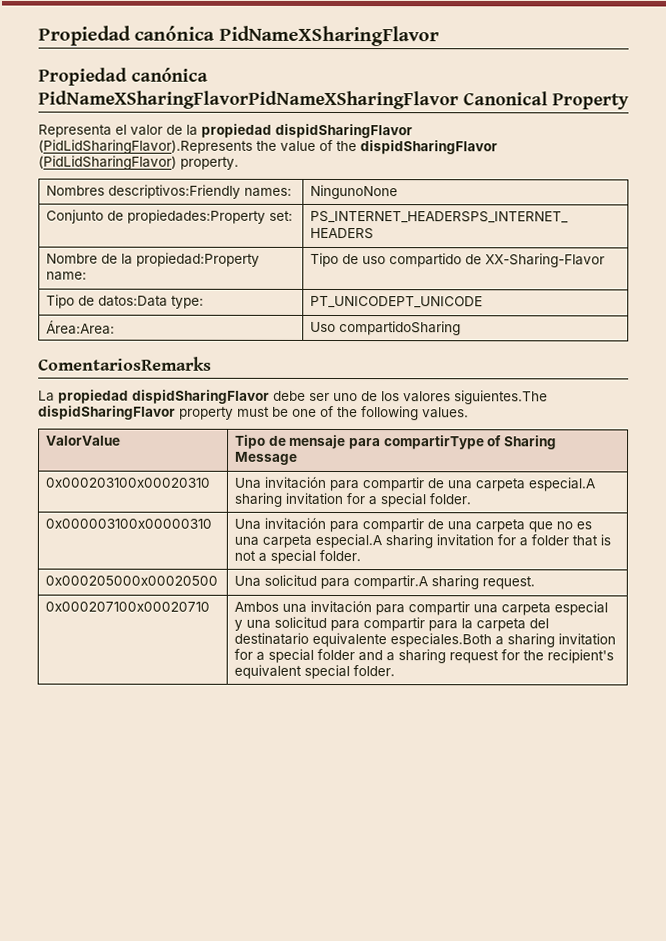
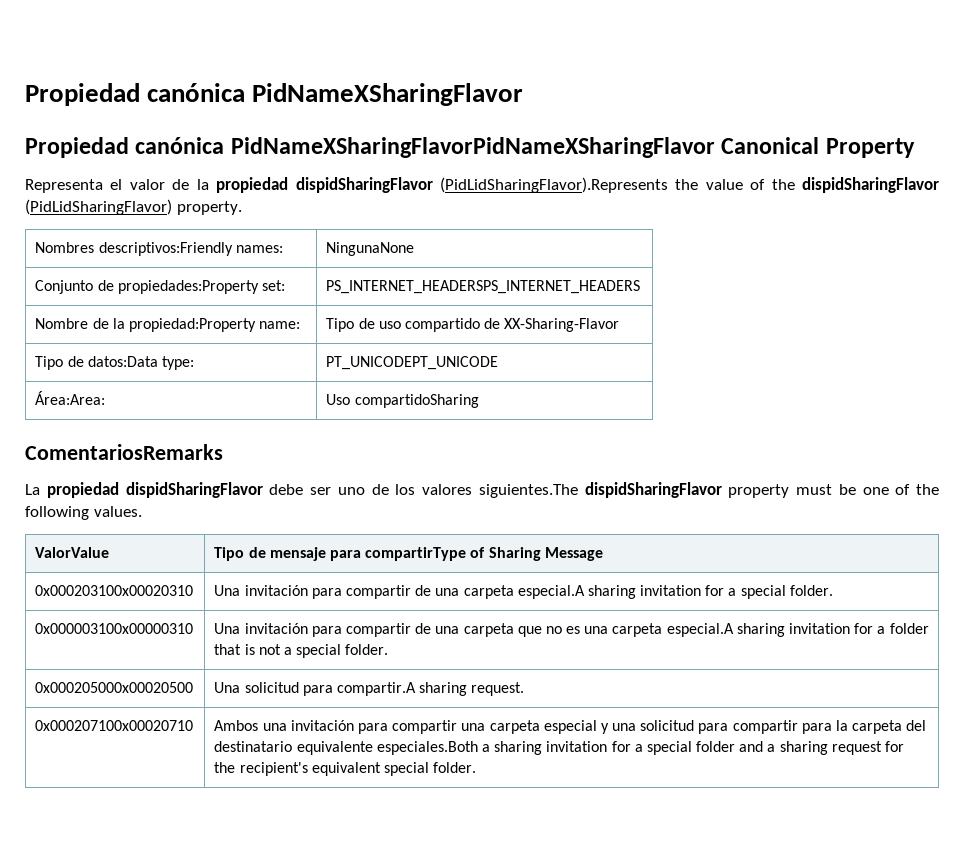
- Nombres descriptivos:Friendly names: | NingunoNone
+ Nombres descriptivos:Friendly names: | NingunaNone

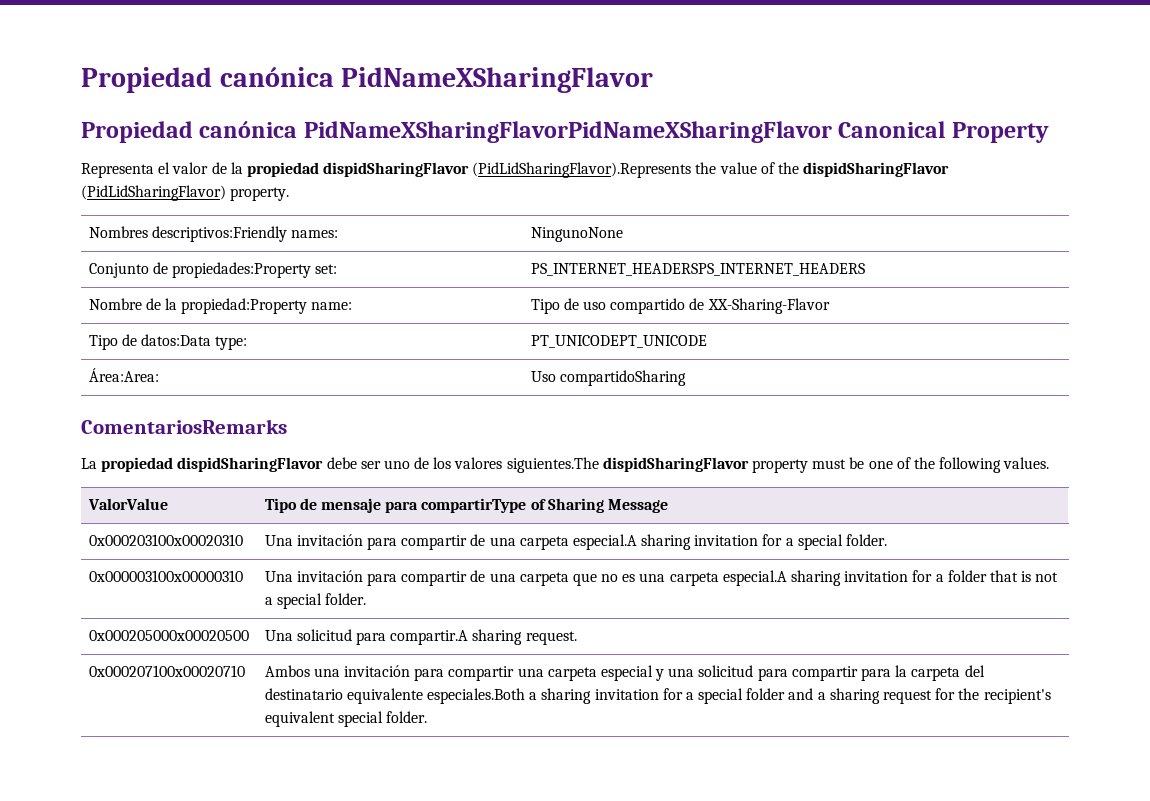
- Nombres descriptivos:Friendly names: | NingunaNone
+ Nombres descriptivos:Friendly names: | NingunoNone

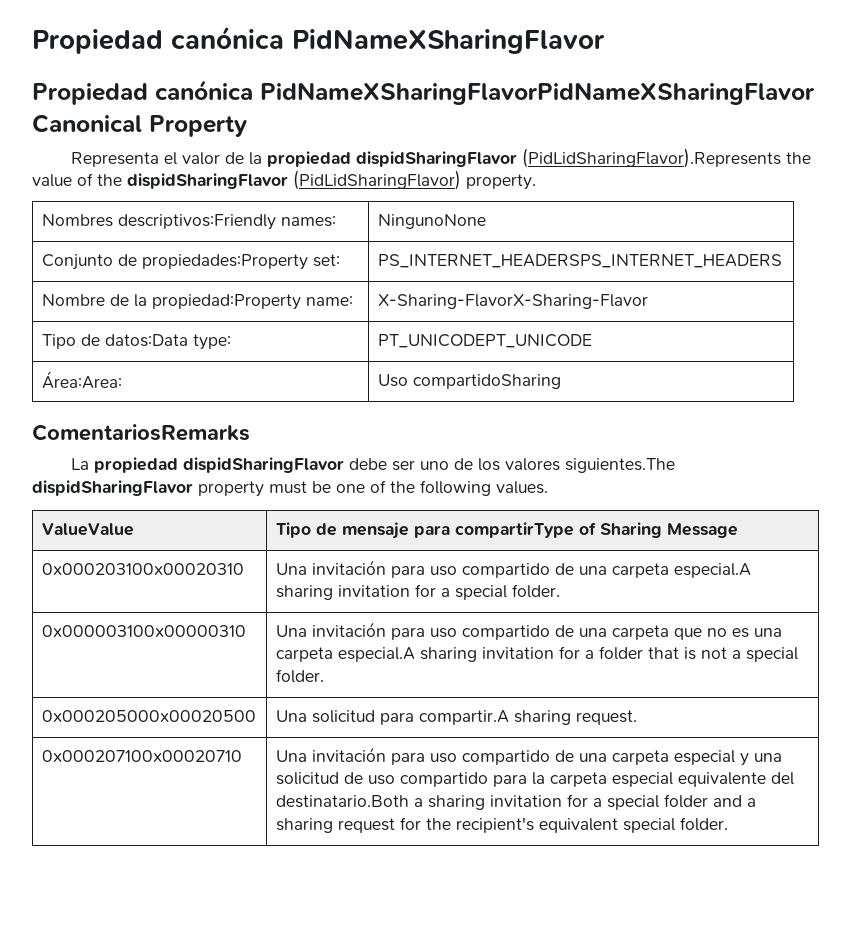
- Nombre de la propiedad:Property name: | Tipo de uso compartido de XX-Sharing-Flavor
+ Nombre de la propiedad:Property name: | X-Sharing-FlavorX-Sharing-Flavor
- ValorValue | Tipo de mensaje para compartirType of Sharing Message
+ ValueValue | Tipo de mensaje para compartirType of Sharing Message
- 0x000203100x00020310 | Una invitación para compartir de una carpeta especial.A sharing invitation for a special folder.
+ 0x000203100x00020310 | Una invitación para uso compartido de una carpeta especial.A sharing invitation for a special folder.
- 0x000003100x00000310 | Una invitación para compartir de una carpeta que no es una carpeta especial.A sharing invitation for a folder that is not a special folder.
+ 0x000003100x00000310 | Una invitación para uso compartido de una carpeta que no es una carpeta especial.A sharing invitation for a folder that is not a special folder.
- 0x000207100x00020710 | Ambos una invitación para compartir una carpeta especial y una solicitud para compartir para la carpeta del destinatario equivalente especiales.Both a sharing invitation for a special folder and a sharing request for the recipient's equivalent special folder.
+ 0x000207100x00020710 | Una invitación para uso compartido de una carpeta especial y una solicitud de uso compartido para la carpeta especial equivalente del destinatario.Both a sharing invitation for a special folder and a sharing request for the recipient's equivalent special folder.

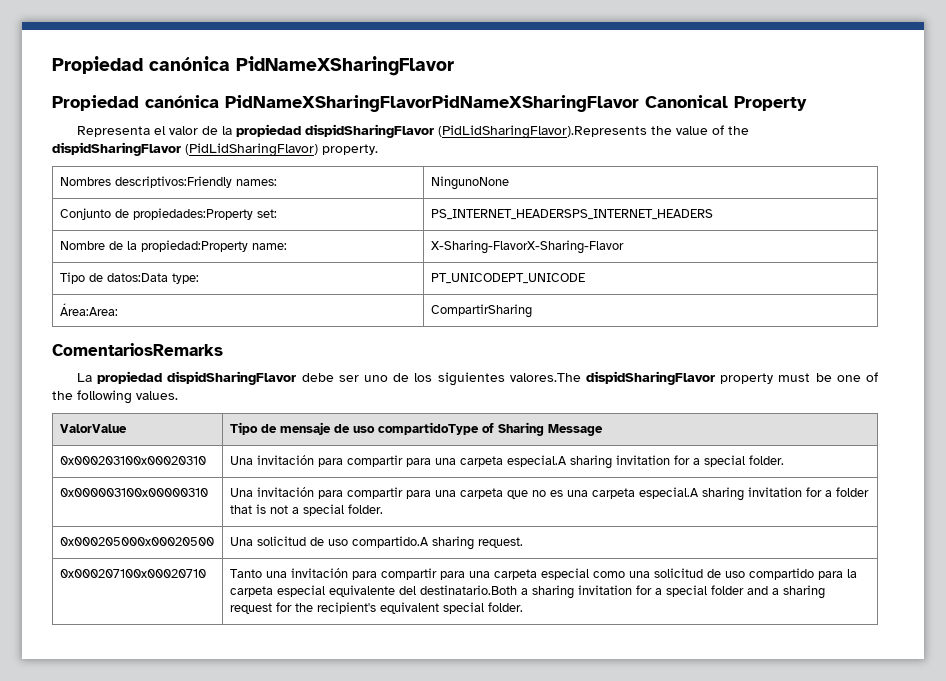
- Área:Area: | Uso compartidoSharing
+ Área:Area: | CompartirSharing
- La propiedad dispidSharingFlavor debe ser uno de los valores siguientes.The dispidSharingFlavor property must be one of the following values.
+ La propiedad dispidSharingFlavor debe ser uno de los siguientes valores.The dispidSharingFlavor property must be one of the following values.
- ValueValue | Tipo de mensaje para compartirType of Sharing Message
+ ValorValue | Tipo de mensaje de uso compartidoType of Sharing Message
- 0x000203100x00020310 | Una invitación para uso compartido de una carpeta especial.A sharing invitation for a special folder.
+ 0x000203100x00020310 | Una invitación para compartir para una carpeta especial.A sharing invitation for a special folder.
- 0x000003100x00000310 | Una invitación para uso compartido de una carpeta que no es una carpeta especial.A sharing invitation for a folder that is not a special folder.
+ 0x000003100x00000310 | Una invitación para compartir para una carpeta que no es una carpeta especial.A sharing invitation for a folder that is not a special folder.
- 0x000205000x00020500 | Una solicitud para compartir.A sharing request.
+ 0x000205000x00020500 | Una solicitud de uso compartido.A sharing request.
- 0x000207100x00020710 | Una invitación para uso compartido de una carpeta especial y una solicitud de uso compartido para la carpeta especial equivalente del destinatario.Both a sharing invitation for a special folder and a sharing request for the recipient's equivalent special folder.
+ 0x000207100x00020710 | Tanto una invitación para compartir para una carpeta especial como una solicitud de uso compartido para la carpeta especial equivalente del destinatario.Both a sharing invitation for a special folder and a sharing request for the recipient's equivalent special folder.

